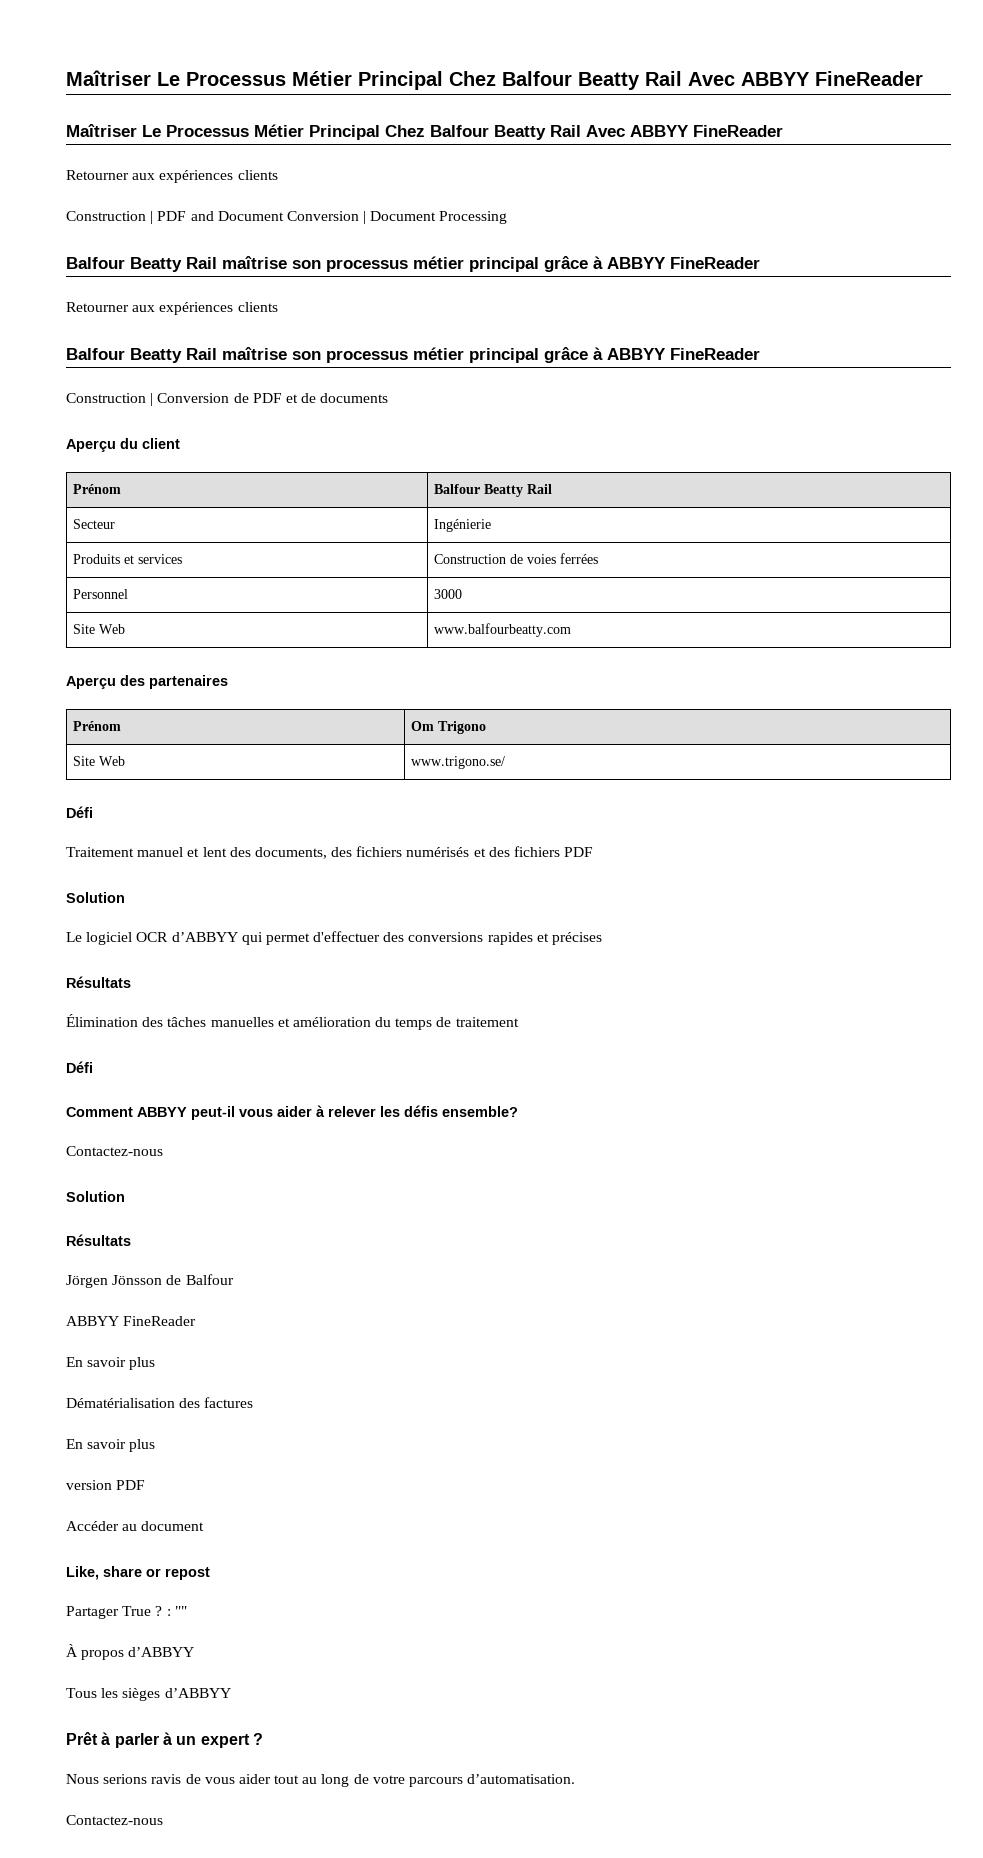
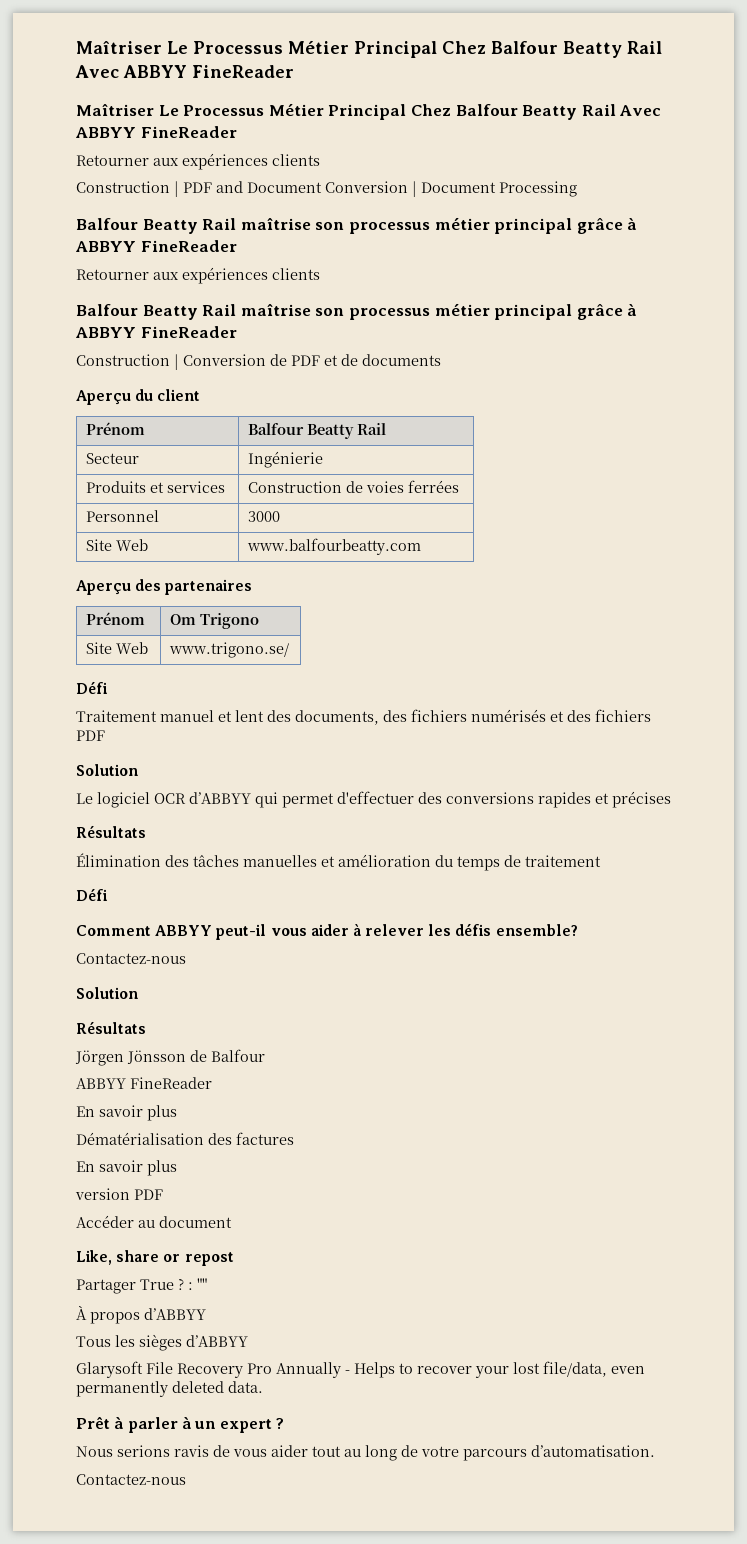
+ Glarysoft File Recovery Pro Annually - Helps to recover your lost file/data, even permanently deleted data.

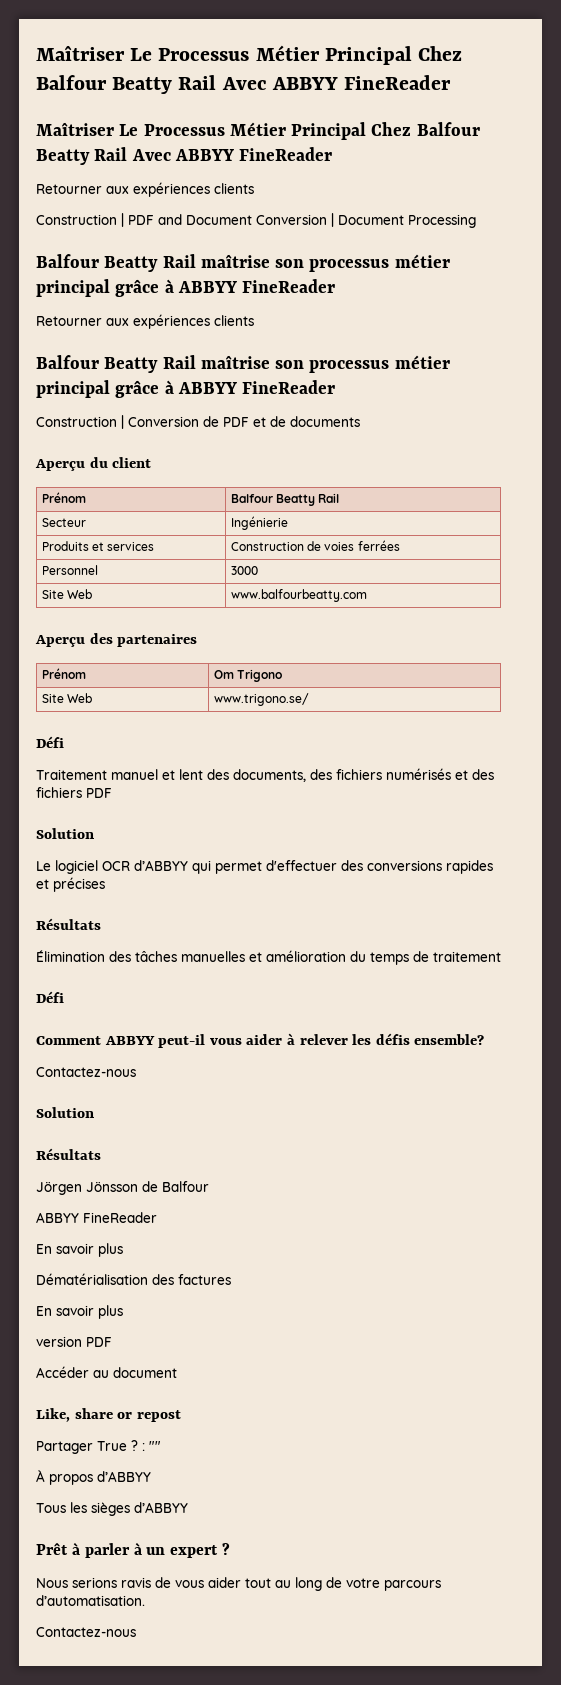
- Glarysoft File Recovery Pro Annually - Helps to recover your lost file/data, even permanently deleted data.

